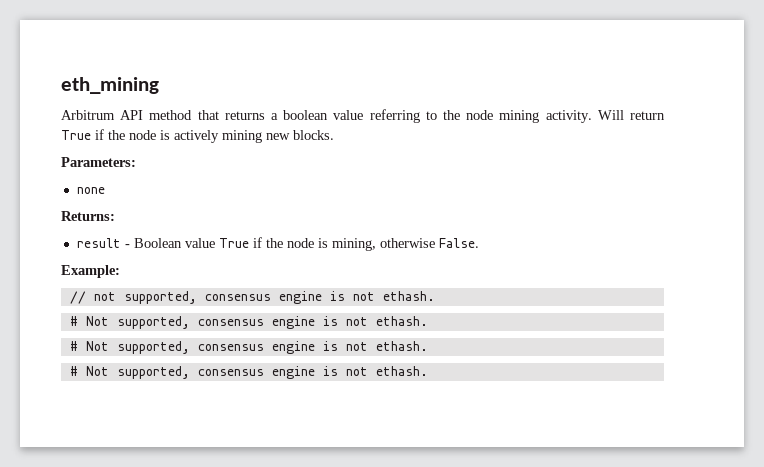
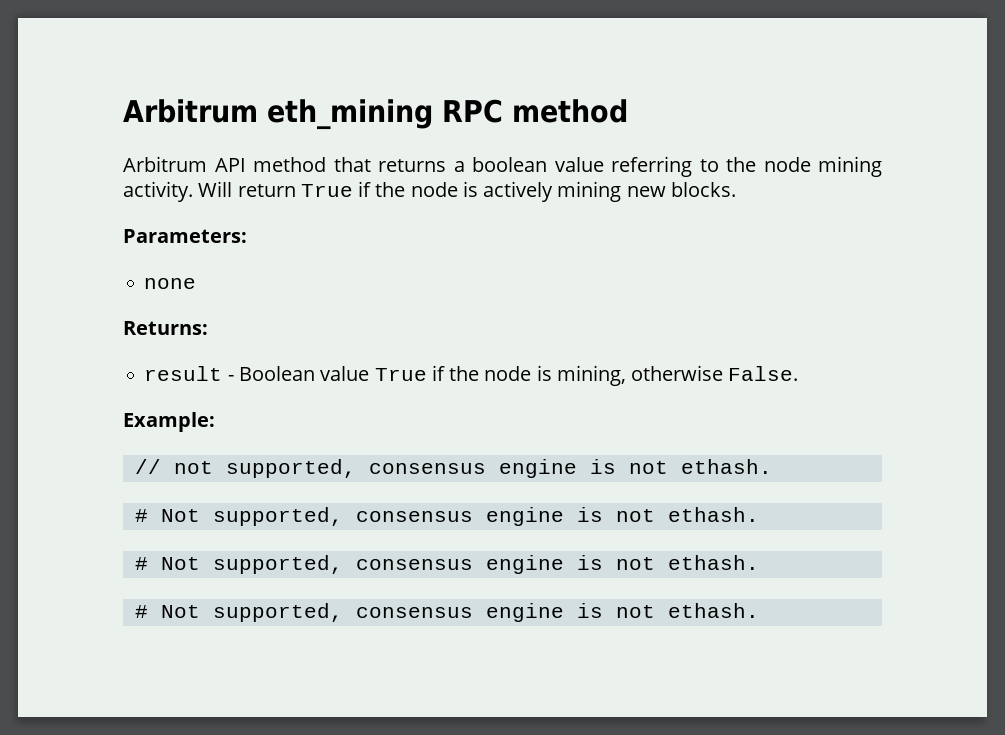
- eth_mining
+ Arbitrum eth_mining RPC method

